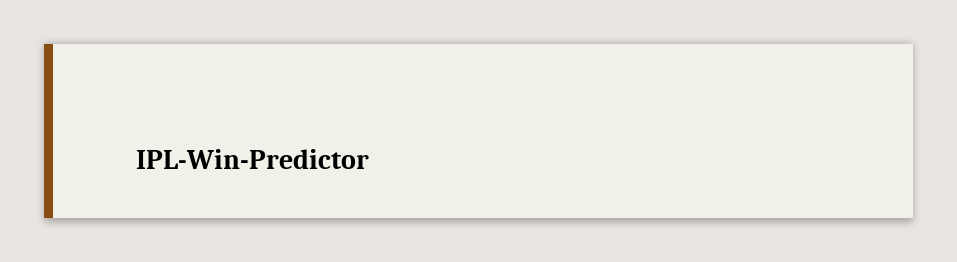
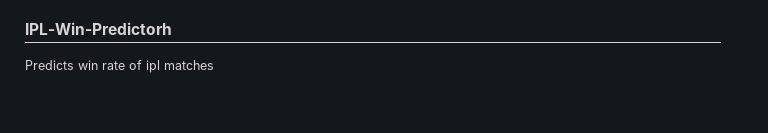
- IPL-Win-Predictor
+ IPL-Win-Predictorh
+ Predicts win rate of ipl matches

